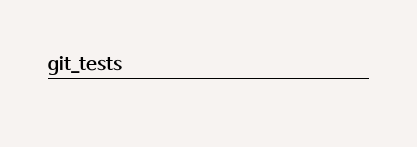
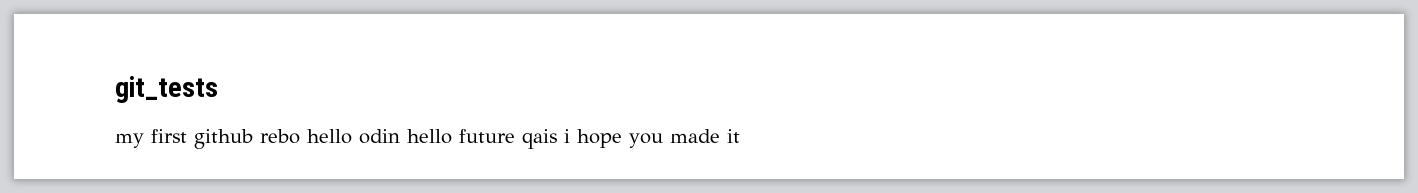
+ my first github rebo hello odin hello future qais i hope you made it

